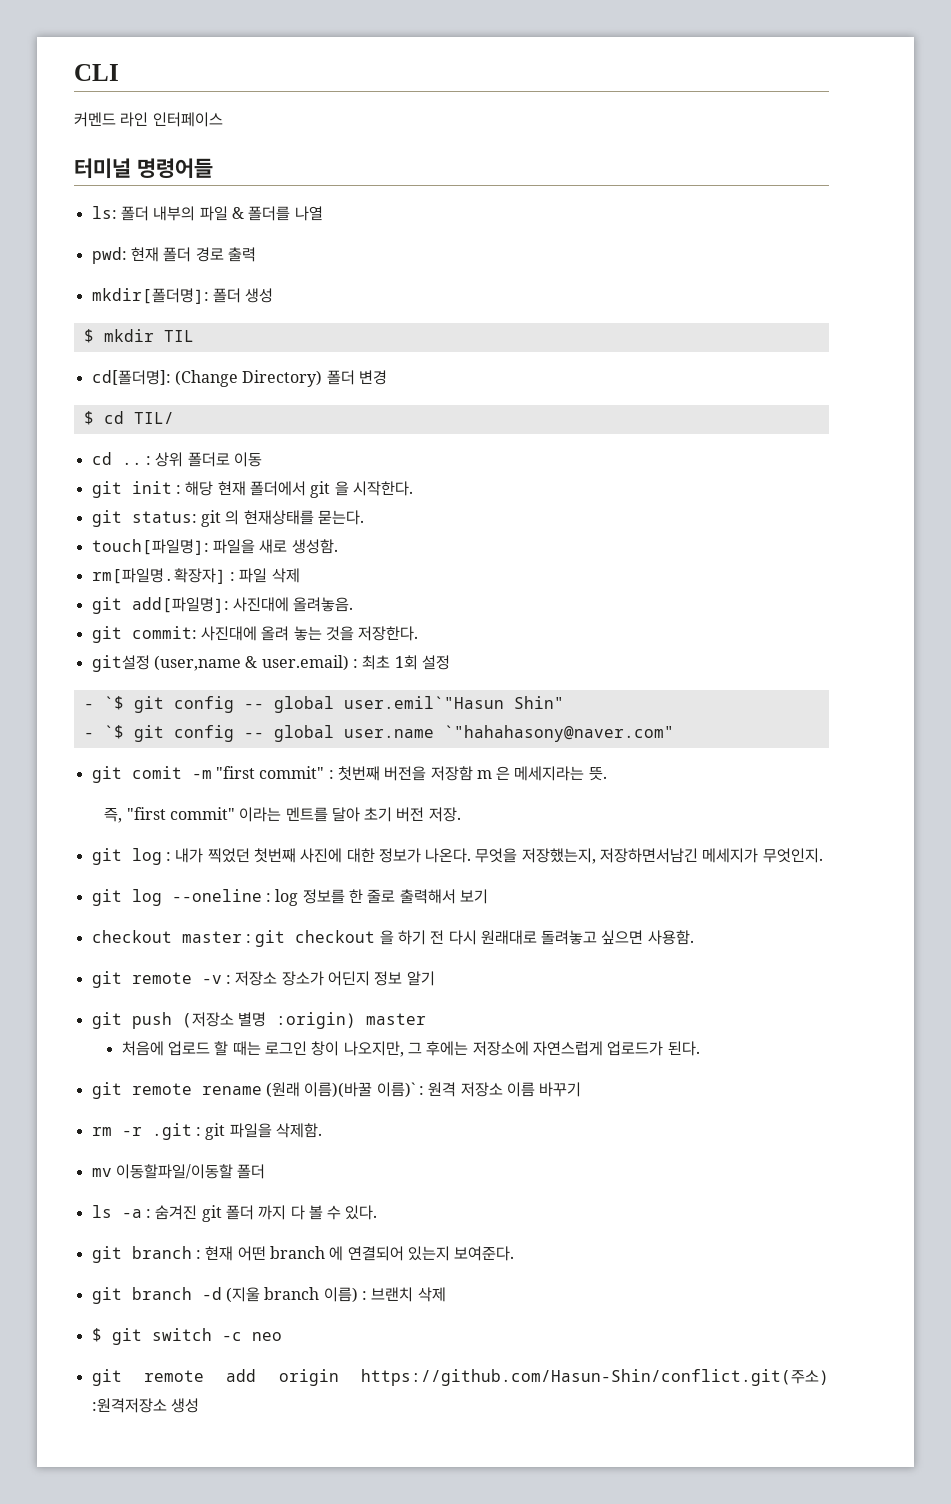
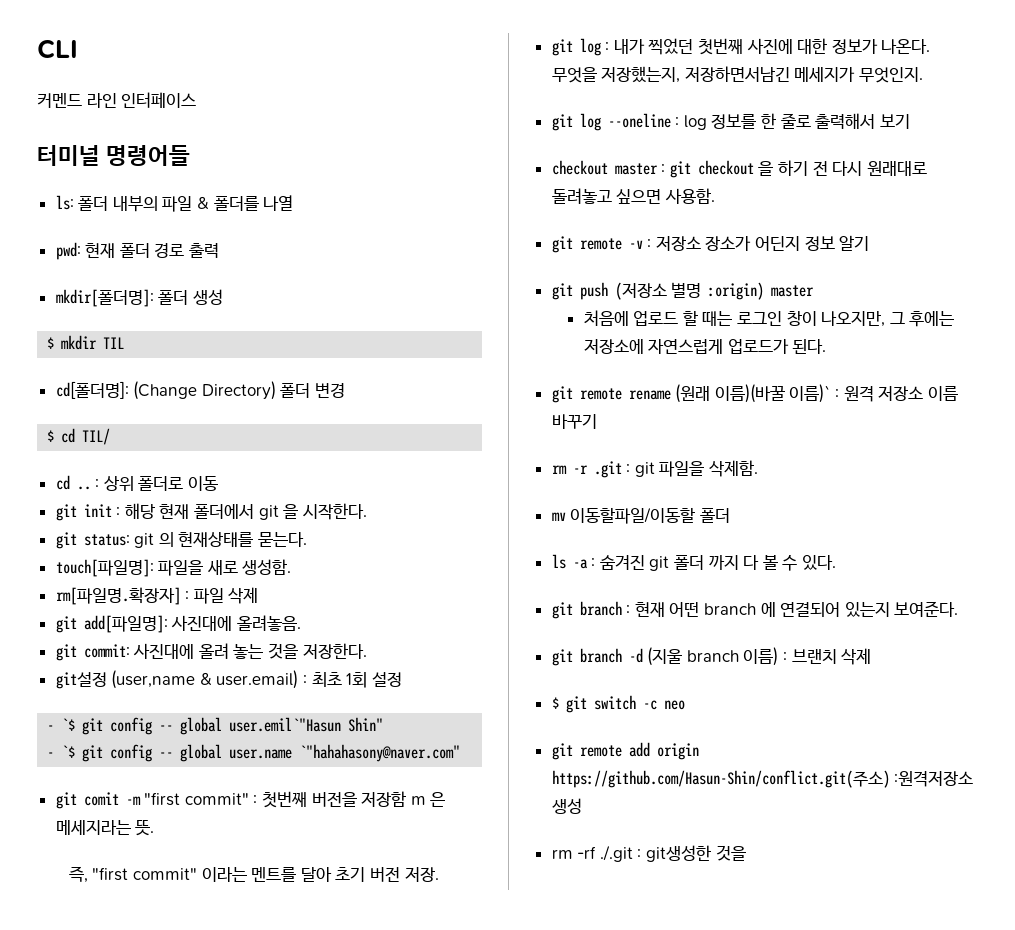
+ rm -rf ./.git : git생성한 것을

